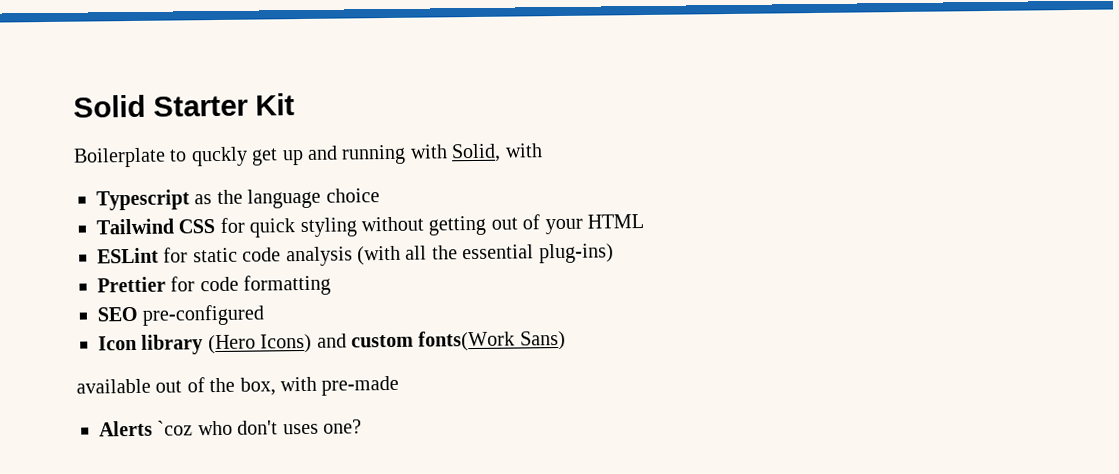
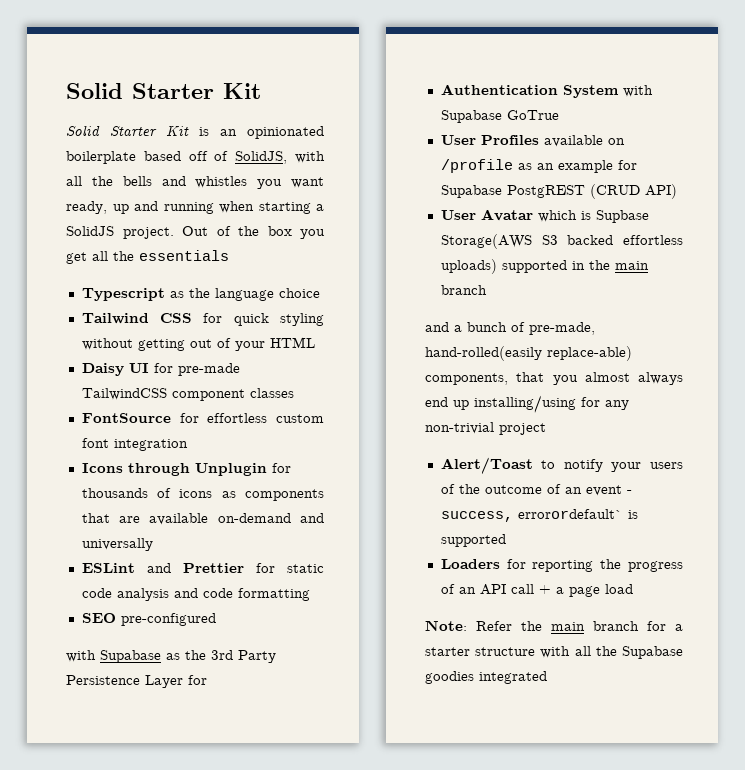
- Boilerplate to quckly get up and running with Solid, with
+ Solid Starter Kit is an opinionated boilerplate based off of SolidJS, with all the bells and whistles you want ready, up and running when starting a SolidJS project. Out of the box you get all the essentials
+ Daisy UI for pre-made TailwindCSS component classes
+ FontSource for effortless custom font integration
+ Icons through Unplugin for thousands of icons as components that are available on-demand and universally
- ESLint for static code analysis (with all the essential plug-ins)
- Prettier for code formatting
+ ESLint and Prettier for static code analysis and code formatting
  SEO pre-configured
- Icon library (Hero Icons) and custom fonts(Work Sans)
- available out of the box, with pre-made
- Alerts `coz who don't uses one?
+ with Supabase as the 3rd Party Persistence Layer for
+ Authentication System with Supabase GoTrue
+ User Profiles available on /profile as an example for Supabase PostgREST (CRUD API)
+ User Avatar which is Supbase Storage(AWS S3 backed effortless uploads) supported in the main branch
+ and a bunch of pre-made, hand-rolled(easily replace-able) components, that you almost always end up installing/using for any non-trivial project
+ Alert/Toast to notify your users of the outcome of an event - success, errorordefault` is supported
+ Loaders for reporting the progress of an API call + a page load
+ Note: Refer the main branch for a starter structure with all the Supabase goodies integrated

